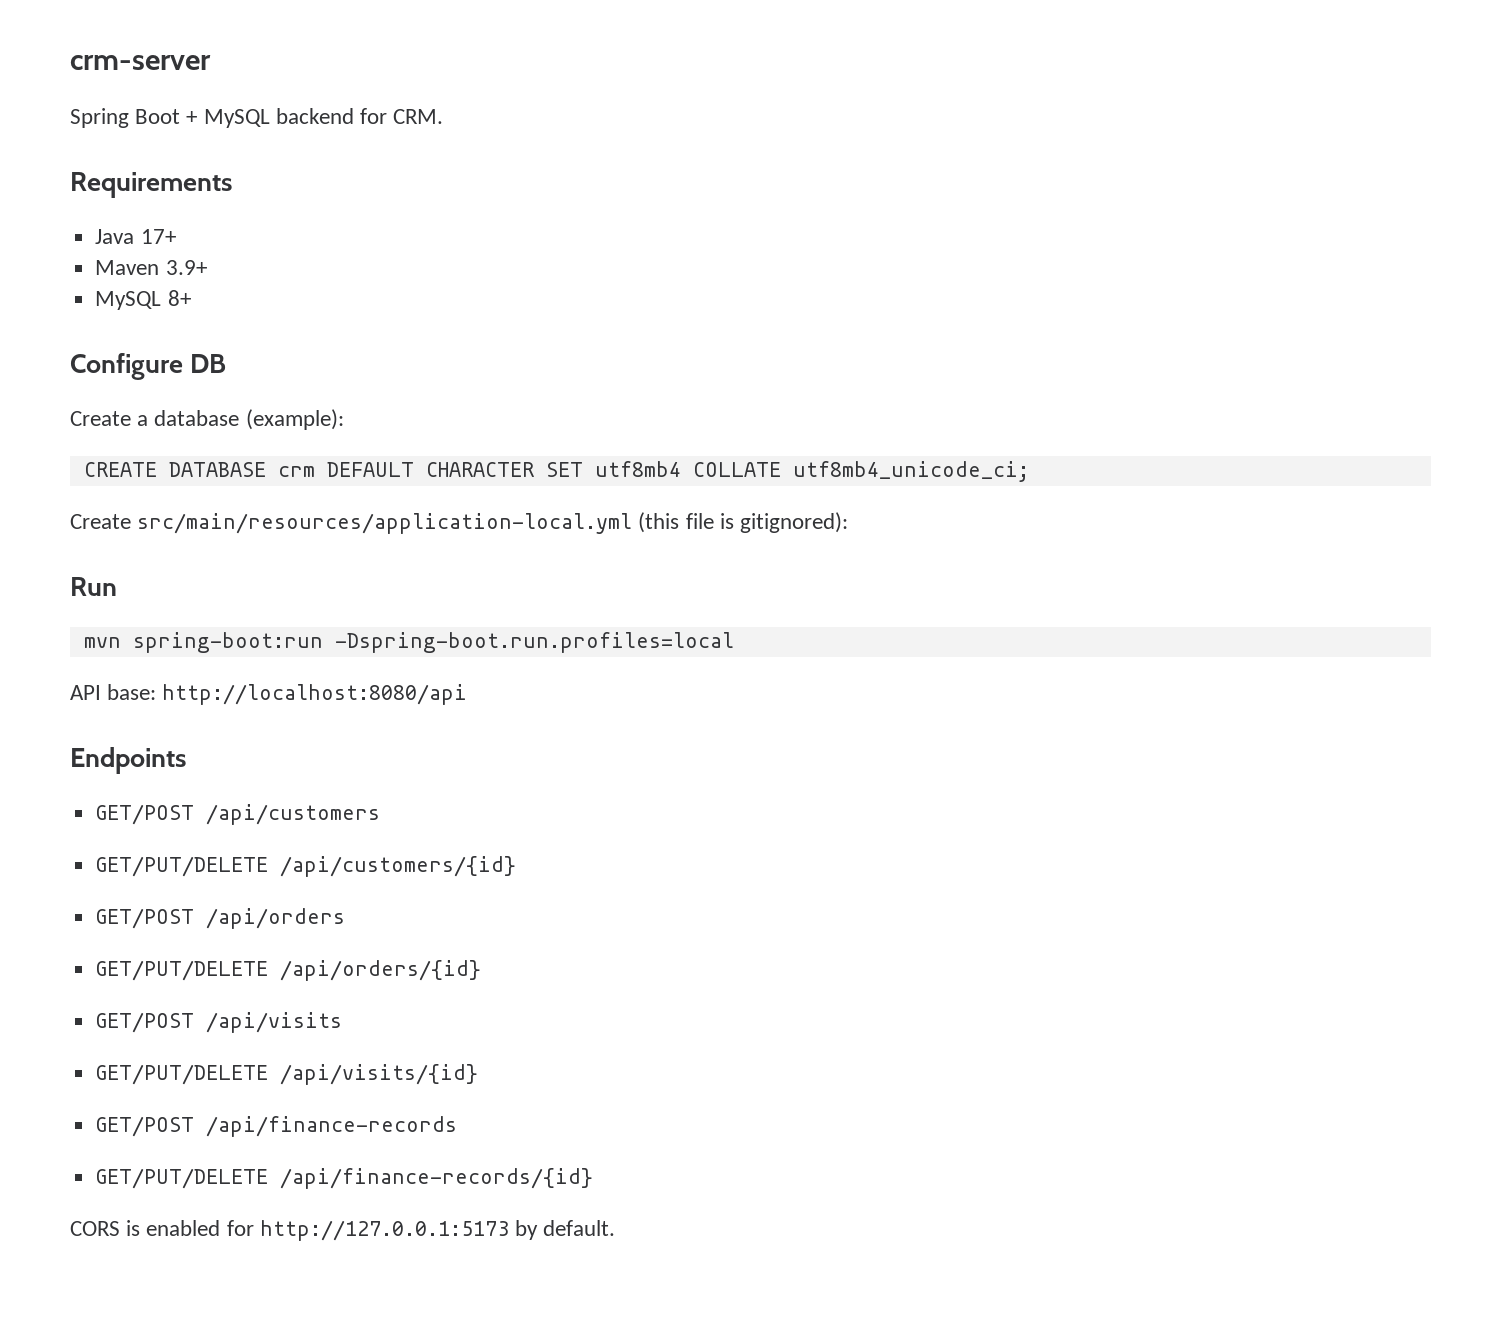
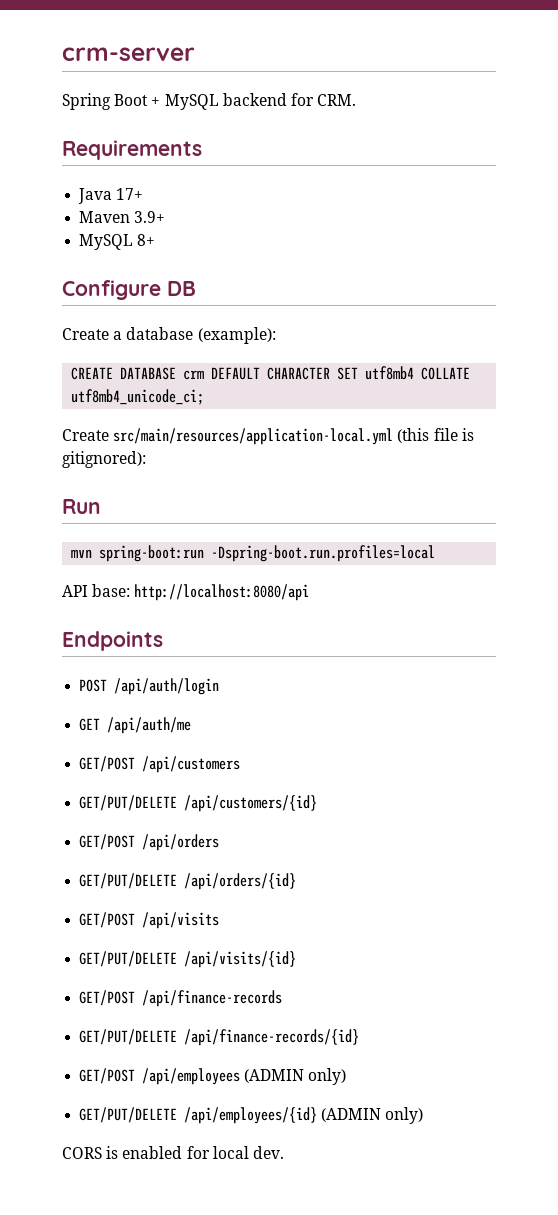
+ POST /api/auth/login
+ GET /api/auth/me
+ GET/POST /api/employees (ADMIN only)
+ GET/PUT/DELETE /api/employees/{id} (ADMIN only)
- CORS is enabled for http://127.0.0.1:5173 by default.
+ CORS is enabled for local dev.

